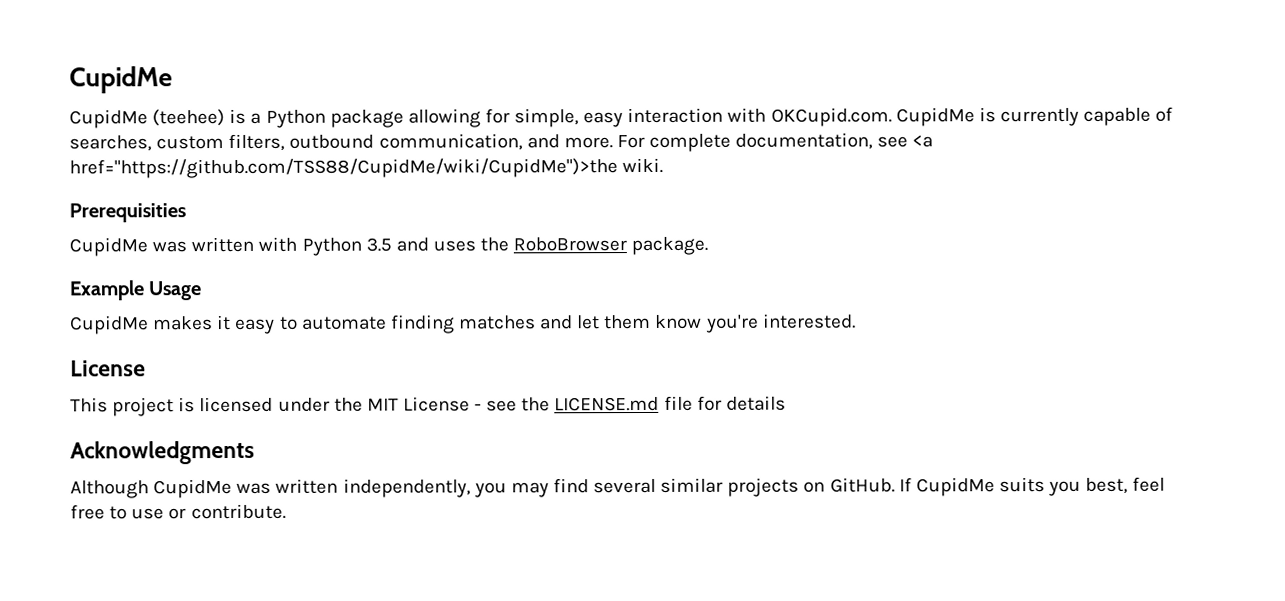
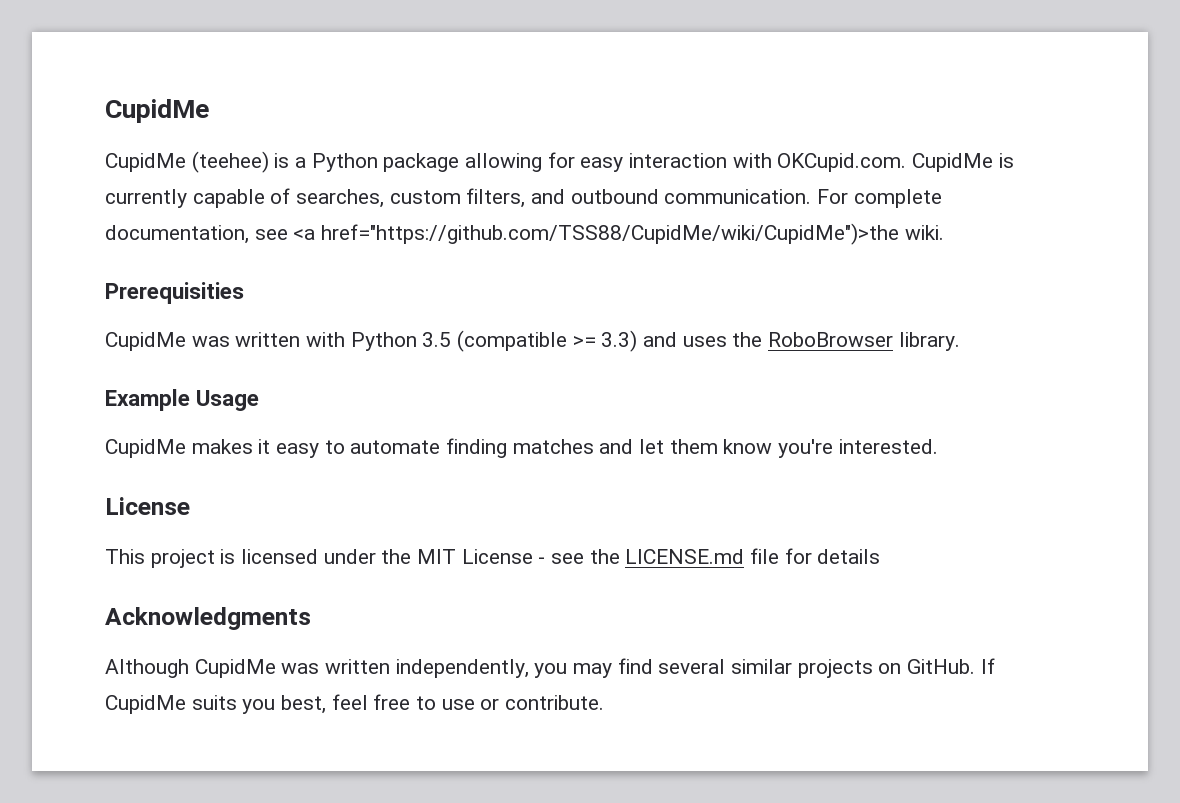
- CupidMe (teehee) is a Python package allowing for simple, easy interaction with OKCupid.com. CupidMe is currently capable of searches, custom filters, outbound communication, and more.
+ CupidMe (teehee) is a Python package allowing for easy interaction with OKCupid.com. CupidMe is currently capable of searches, custom filters, and outbound communication.
- CupidMe was written with Python 3.5 and uses the RoboBrowser package.
+ CupidMe was written with Python 3.5 (compatible >= 3.3) and uses the RoboBrowser library.

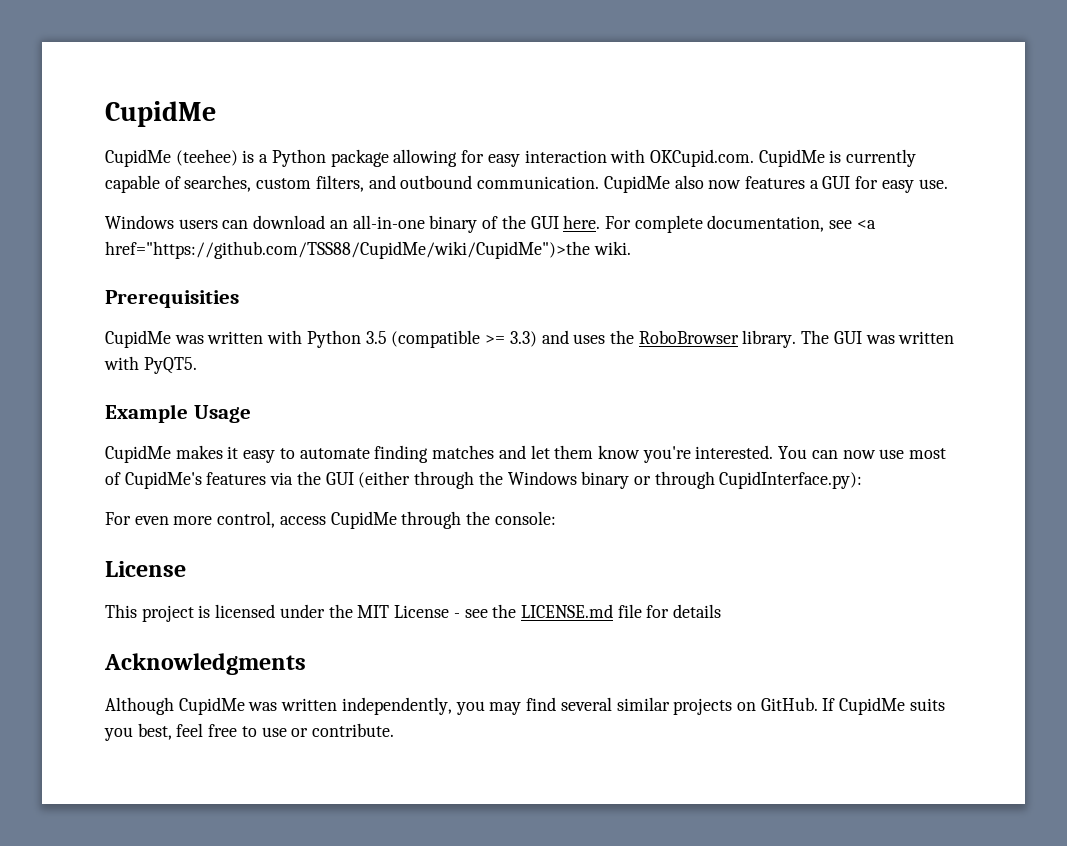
+ CupidMe also now features a GUI for easy use.
+ Windows users can download an all-in-one binary of the GUI here.
+ The GUI was written with PyQT5.
+ You can now use most of CupidMe's features via the GUI (either through the Windows binary or through CupidInterface.py):
+ For even more control, access CupidMe through the console:

